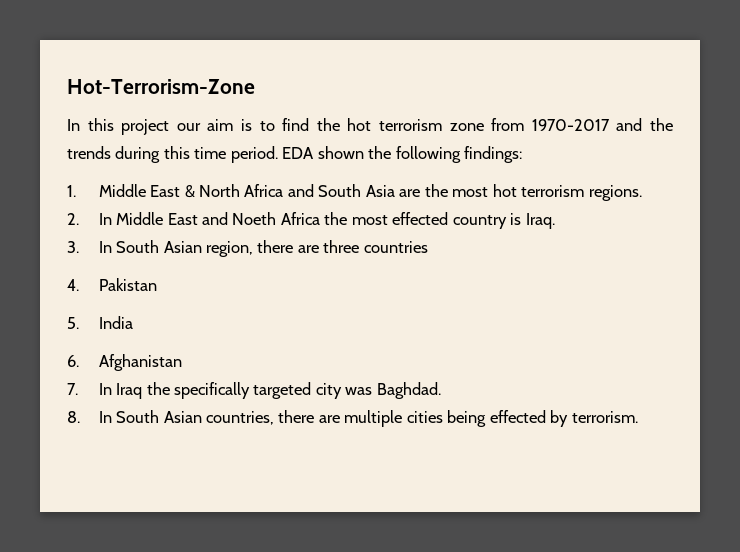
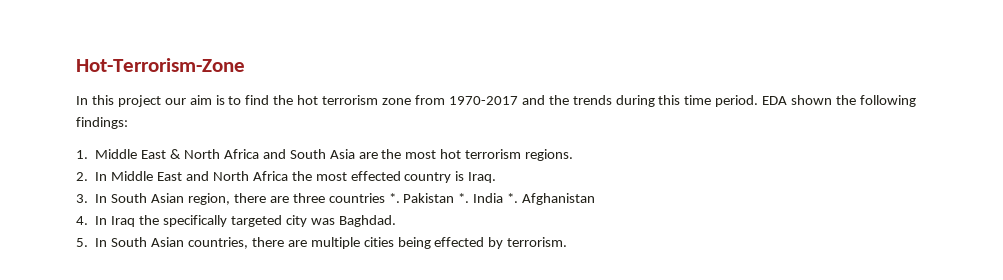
- 2. In Middle East and Noeth Africa the most effected country is Iraq.
+ 2. In Middle East and North Africa the most effected country is Iraq.
- 3. In South Asian region, there are three countries
- 4. Pakistan
- 5. India
- 6. Afghanistan
+ 3. In South Asian region, there are three countries *. Pakistan *. India *. Afghanistan
- 7. In Iraq the specifically targeted city was Baghdad.
+ 4. In Iraq the specifically targeted city was Baghdad.
- 8. In South Asian countries, there are multiple cities being effected by terrorism.
+ 5. In South Asian countries, there are multiple cities being effected by terrorism.

